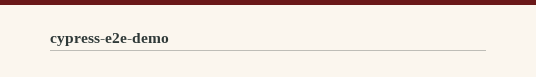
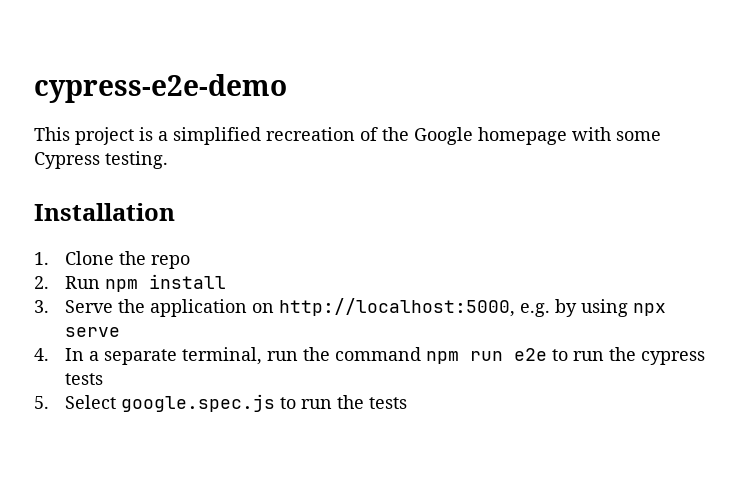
+ This project is a simplified recreation of the Google homepage with some Cypress testing.
+ Installation
+ 1. Clone the repo
+ 2. Run npm install
+ 3. Serve the application on http://localhost:5000, e.g. by using npx serve
+ 4. In a separate terminal, run the command npm run e2e to run the cypress tests
+ 5. Select google.spec.js to run the tests

